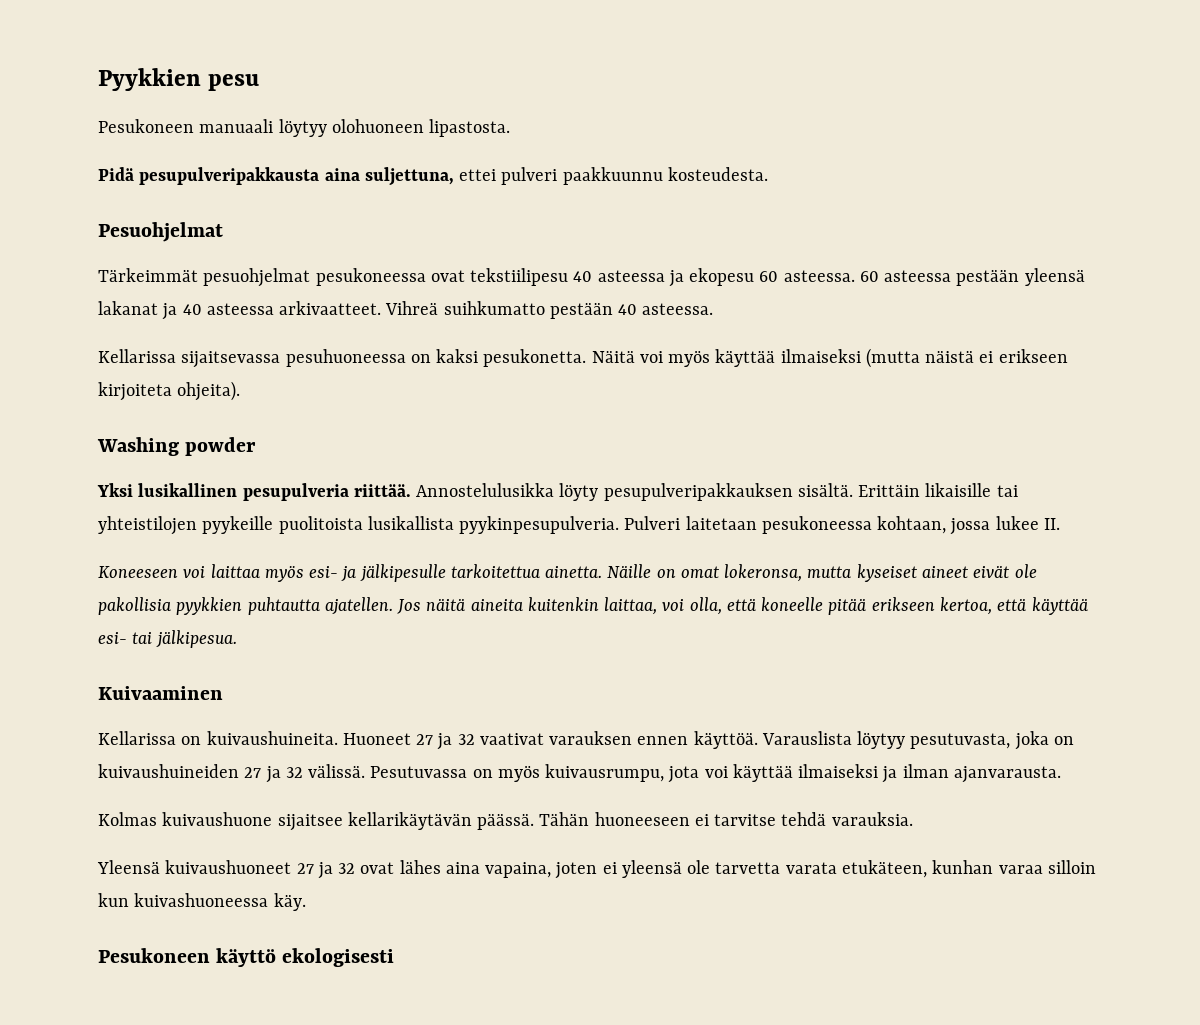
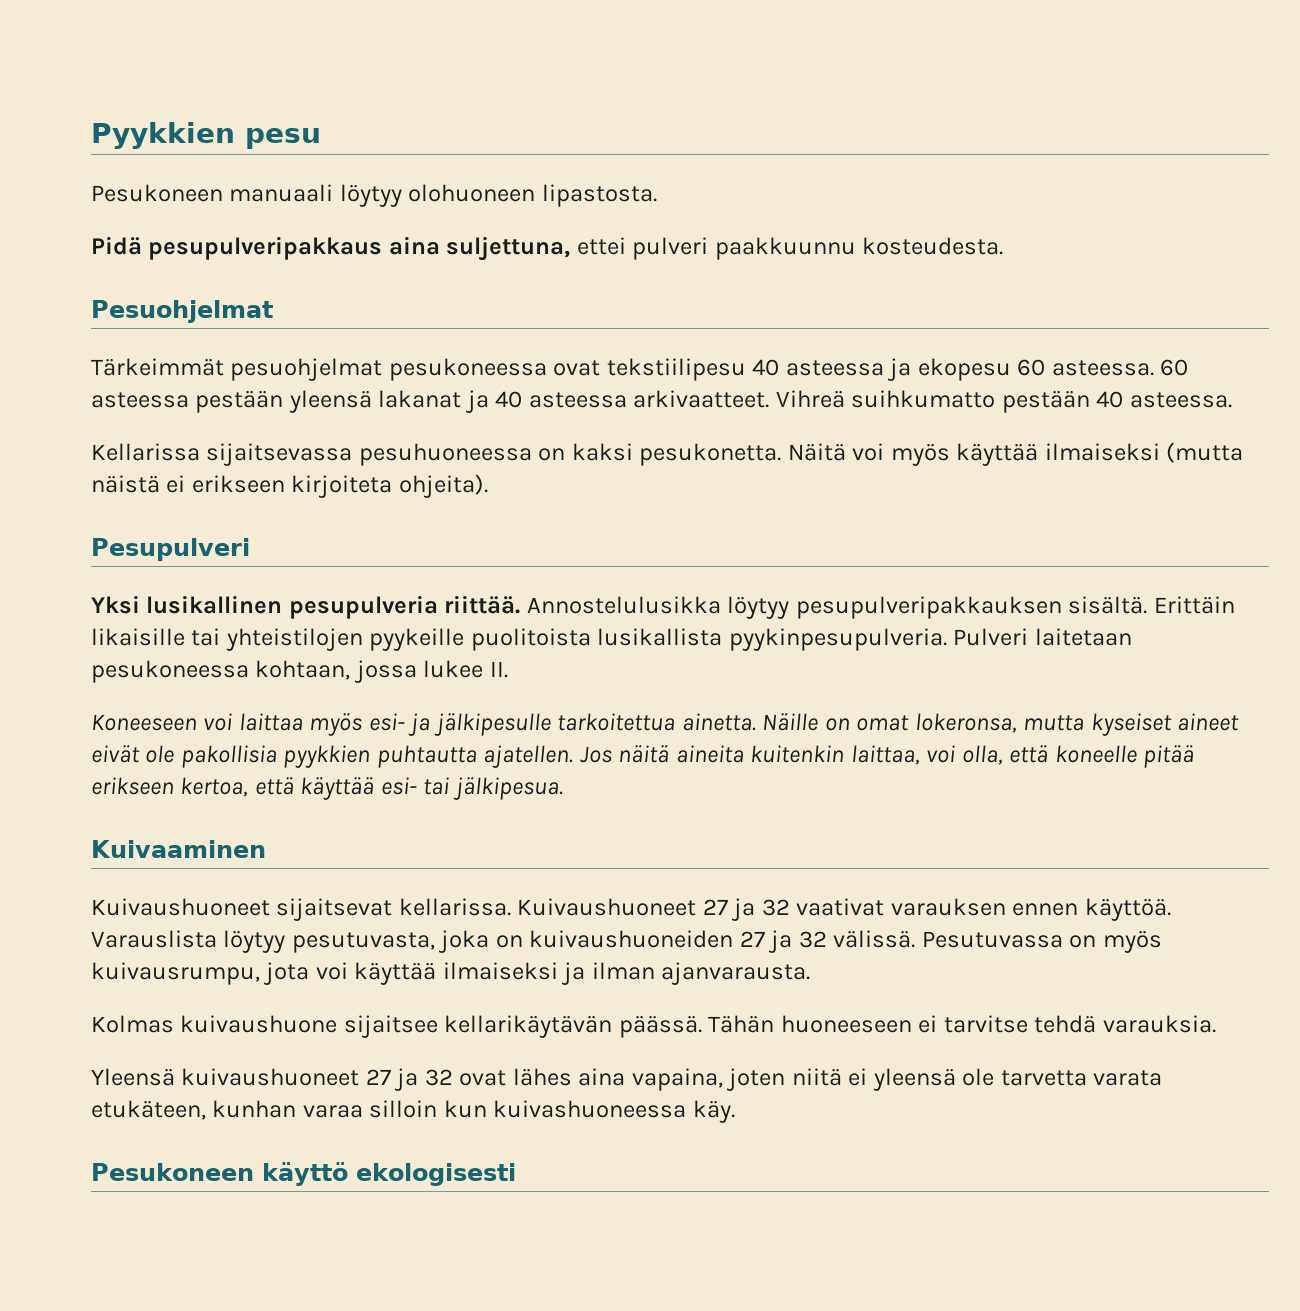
- Pidä pesupulveripakkausta aina suljettuna, ettei pulveri paakkuunnu kosteudesta.
+ Pidä pesupulveripakkaus aina suljettuna, ettei pulveri paakkuunnu kosteudesta.
- Washing powder
+ Pesupulveri
- Annostelulusikka löyty pesupulveripakkauksen sisältä.
+ Annostelulusikka löytyy pesupulveripakkauksen sisältä.
- Kellarissa on kuivaushuineita. Huoneet 27 ja 32 vaativat varauksen ennen käyttöä.
+ Kuivaushuoneet sijaitsevat kellarissa. Kuivaushuoneet 27 ja 32 vaativat varauksen ennen käyttöä.
- Varauslista löytyy pesutuvasta, joka on kuivaushuineiden 27 ja 32 välissä.
+ Varauslista löytyy pesutuvasta, joka on kuivaushuoneiden 27 ja 32 välissä.
- Yleensä kuivaushuoneet 27 ja 32 ovat lähes aina vapaina, joten ei yleensä ole tarvetta varata etukäteen, kunhan varaa silloin kun kuivashuoneessa käy.
+ Yleensä kuivaushuoneet 27 ja 32 ovat lähes aina vapaina, joten niitä ei yleensä ole tarvetta varata etukäteen, kunhan varaa silloin kun kuivashuoneessa käy.

